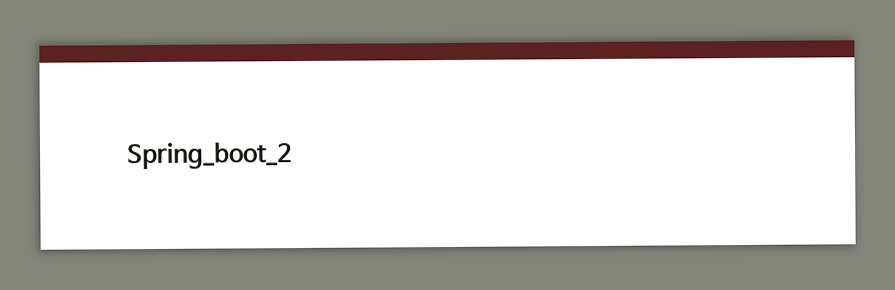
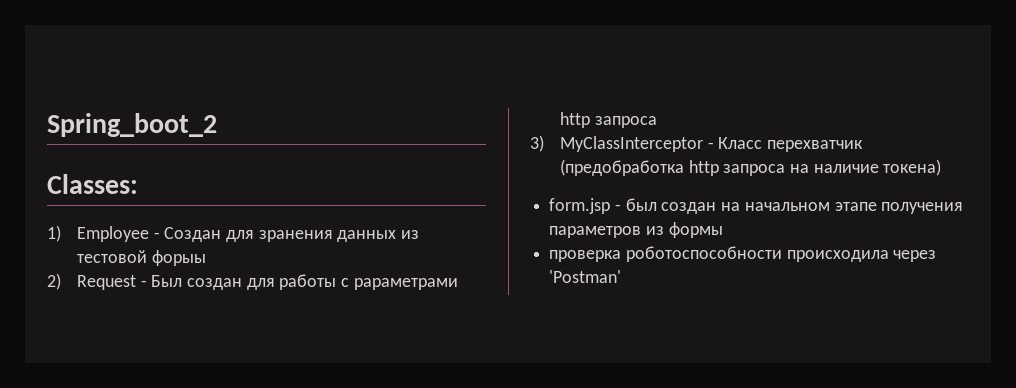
+ Classes:
+ 1) Employee - Создан для зранения данных из тестовой форыы
+ 2) Request - Был создан для работы с рараметрами http запроса
+ 3) MyClassInterceptor - Класс перехватчик (предобработка http запроса на наличие токена)
+ form.jsp - был создан на начальном этапе получения параметров из формы
+ проверка роботоспособности происходила через 'Postman'

